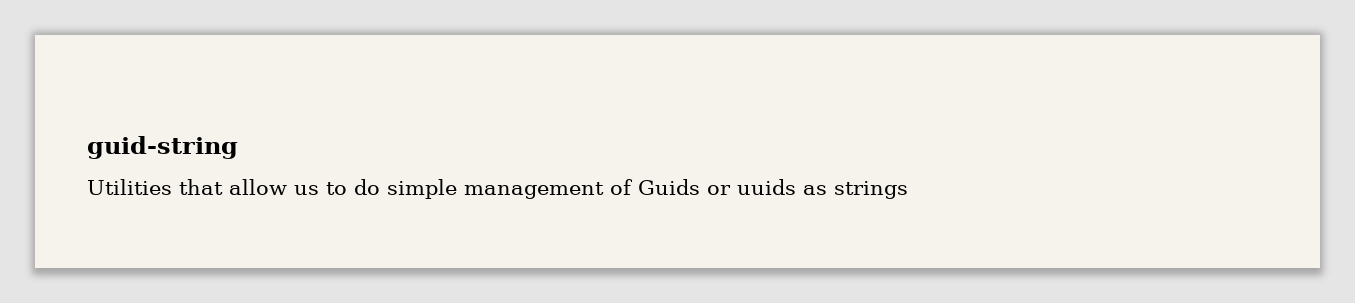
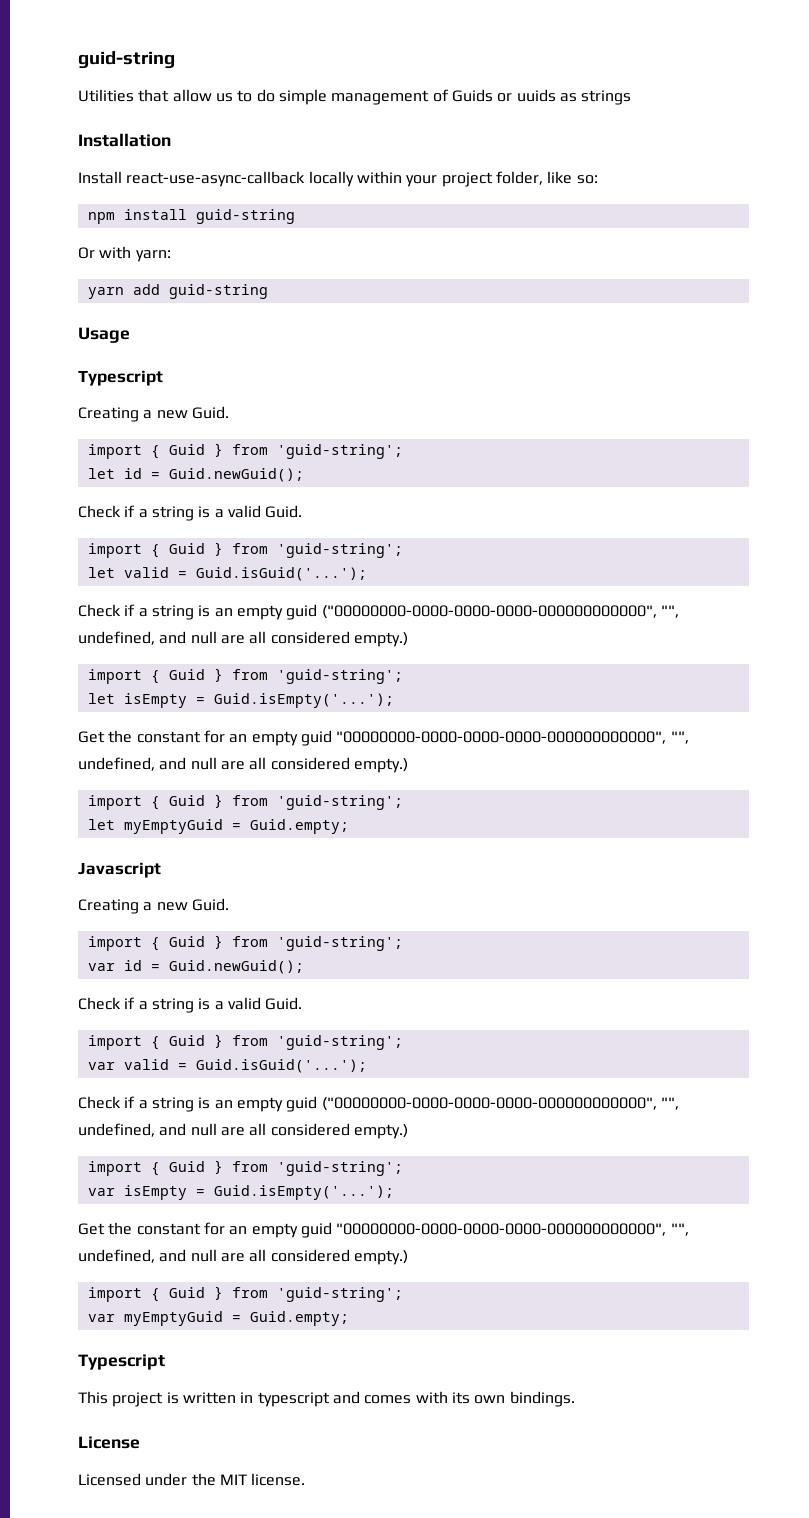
+ Installation
+ Install react-use-async-callback locally within your project folder, like so:
+ npm install guid-string
+ Or with yarn:
+ yarn add guid-string
+ Usage
+ Typescript
+ Creating a new Guid.
+ import { Guid } from 'guid-string';
+ let id = Guid.newGuid();
+ Check if a string is a valid Guid.
+ import { Guid } from 'guid-string';
+ let valid = Guid.isGuid('...');
+ Check if a string is an empty guid ("00000000-0000-0000-0000-000000000000", "", undefined, and null are all considered empty.)
+ import { Guid } from 'guid-string';
+ let isEmpty = Guid.isEmpty('...');
+ Get the constant for an empty guid "00000000-0000-0000-0000-000000000000", "", undefined, and null are all considered empty.)
+ import { Guid } from 'guid-string';
+ let myEmptyGuid = Guid.empty;
+ Javascript
+ Creating a new Guid.
+ import { Guid } from 'guid-string';
+ var id = Guid.newGuid();
+ Check if a string is a valid Guid.
+ import { Guid } from 'guid-string';
+ var valid = Guid.isGuid('...');
+ Check if a string is an empty guid ("00000000-0000-0000-0000-000000000000", "", undefined, and null are all considered empty.)
+ import { Guid } from 'guid-string';
+ var isEmpty = Guid.isEmpty('...');
+ Get the constant for an empty guid "00000000-0000-0000-0000-000000000000", "", undefined, and null are all considered empty.)
+ import { Guid } from 'guid-string';
+ var myEmptyGuid = Guid.empty;
+ Typescript
+ This project is written in typescript and comes with its own bindings.
+ License
+ Licensed under the MIT license.

